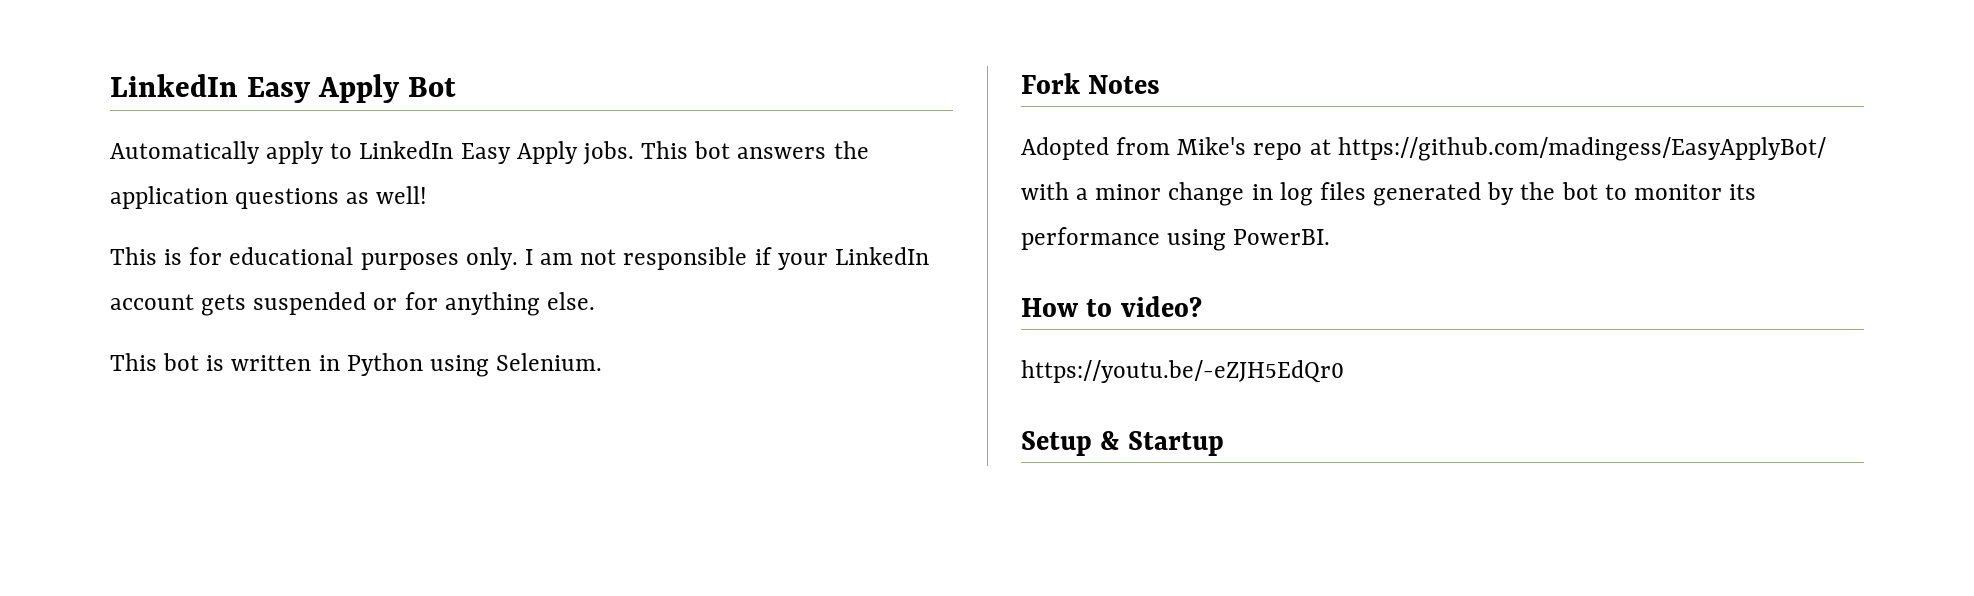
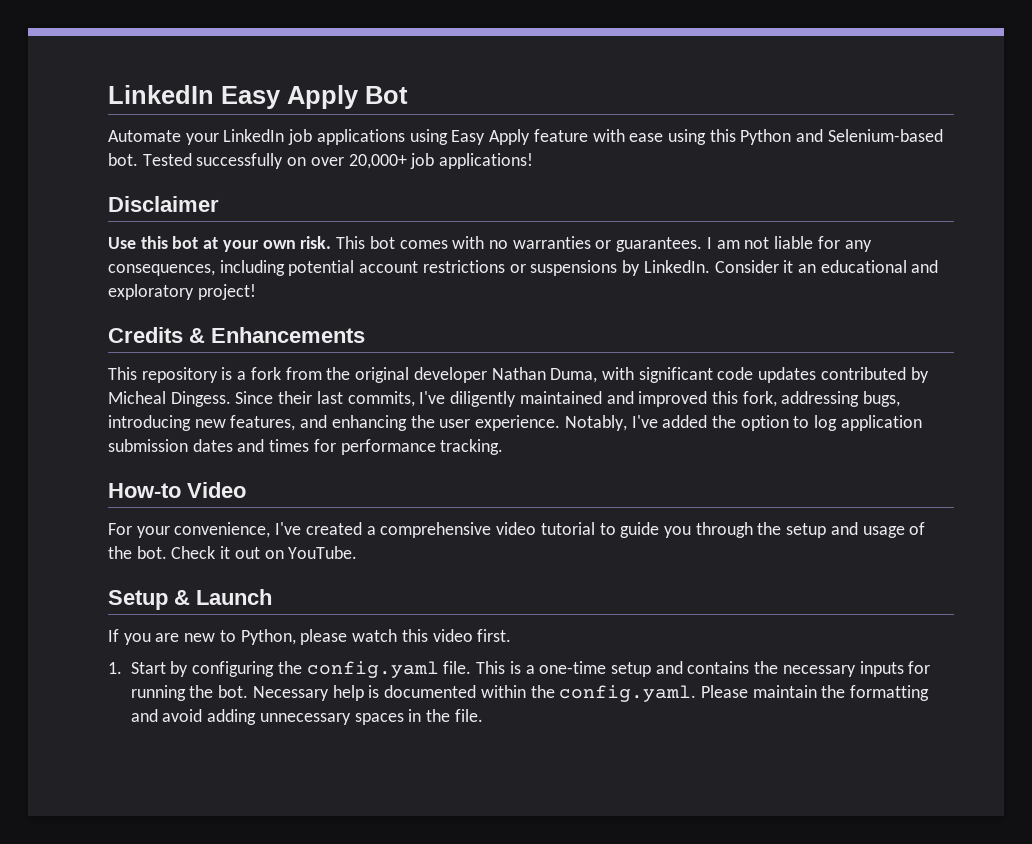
- Automatically apply to LinkedIn Easy Apply jobs. This bot answers the application questions as well!
- This is for educational purposes only. I am not responsible if your LinkedIn account gets suspended or for anything else.
- This bot is written in Python using Selenium.
- Fork Notes
- Adopted from Mike's repo at https://github.com/madingess/EasyApplyBot/ with a minor change in log files generated by the bot to monitor its performance using PowerBI.
- How to video?
- https://youtu.be/-eZJH5EdQr0
- Setup & Startup
+ Automate your LinkedIn job applications using Easy Apply feature with ease using this Python and Selenium-based bot. Tested successfully on over 20,000+ job applications!
+ Disclaimer
+ Use this bot at your own risk. This bot comes with no warranties or guarantees. I am not liable for any consequences, including potential account restrictions or suspensions by LinkedIn. Consider it an educational and exploratory project!
+ Credits & Enhancements
+ This repository is a fork from the original developer Nathan Duma, with significant code updates contributed by Micheal Dingess. Since their last commits, I've diligently maintained and improved this fork, addressing bugs, introducing new features, and enhancing the user experience. Notably, I've added the option to log application submission dates and times for performance tracking.
+ How-to Video
+ For your convenience, I've created a comprehensive video tutorial to guide you through the setup and usage of the bot. Check it out on YouTube.
+ Setup & Launch
+ If you are new to Python, please watch this video first.
+ 1. Start by configuring the config.yaml file. This is a one-time setup and contains the necessary inputs for running the bot. Necessary help is documented within the config.yaml. Please maintain the formatting and avoid adding unnecessary spaces in the file.

